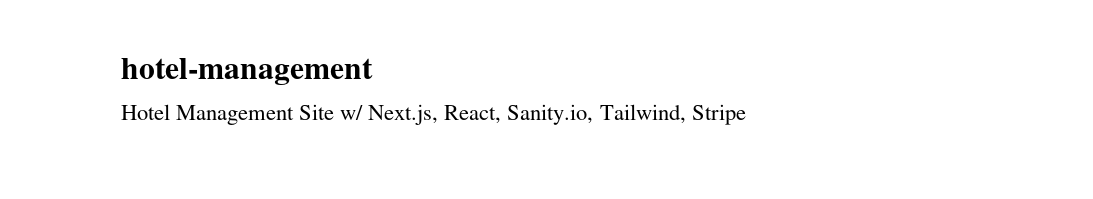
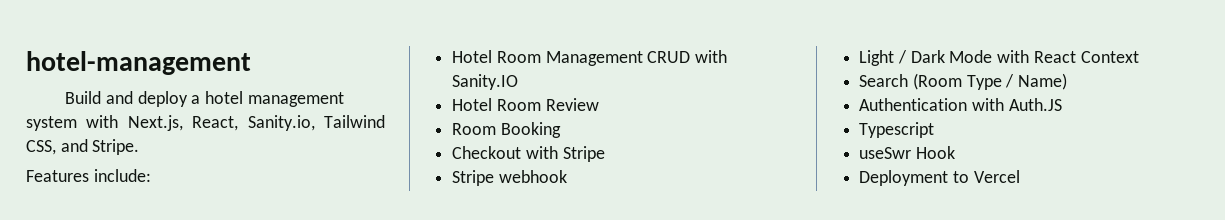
- Hotel Management Site w/ Next.js, React, Sanity.io, Tailwind, Stripe
+ Build and deploy a hotel management system with Next.js, React, Sanity.io, Tailwind CSS, and Stripe.
+ Features include:
+ Hotel Room Management CRUD with Sanity.IO
+ Hotel Room Review
+ Room Booking
+ Checkout with Stripe
+ Stripe webhook
+ Light / Dark Mode with React Context
+ Search (Room Type / Name)
+ Authentication with Auth.JS
+ Typescript
+ useSwr Hook
+ Deployment to Vercel

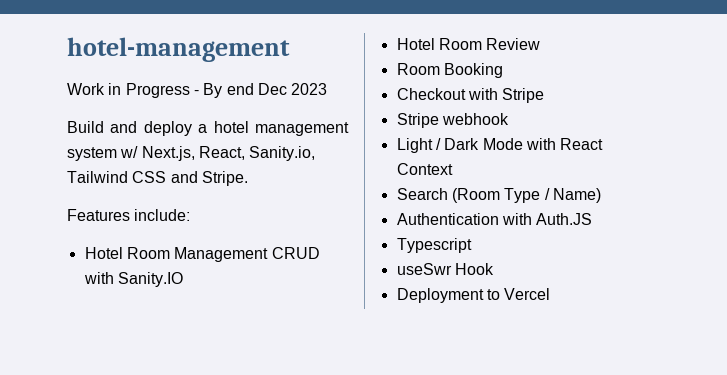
+ Work in Progress - By end Dec 2023
- Build and deploy a hotel management system with Next.js, React, Sanity.io, Tailwind CSS, and Stripe.
+ Build and deploy a hotel management system w/ Next.js, React, Sanity.io, Tailwind CSS and Stripe.

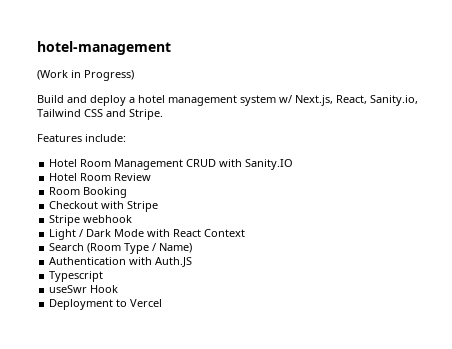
- Work in Progress - By end Dec 2023
+ (Work in Progress)

